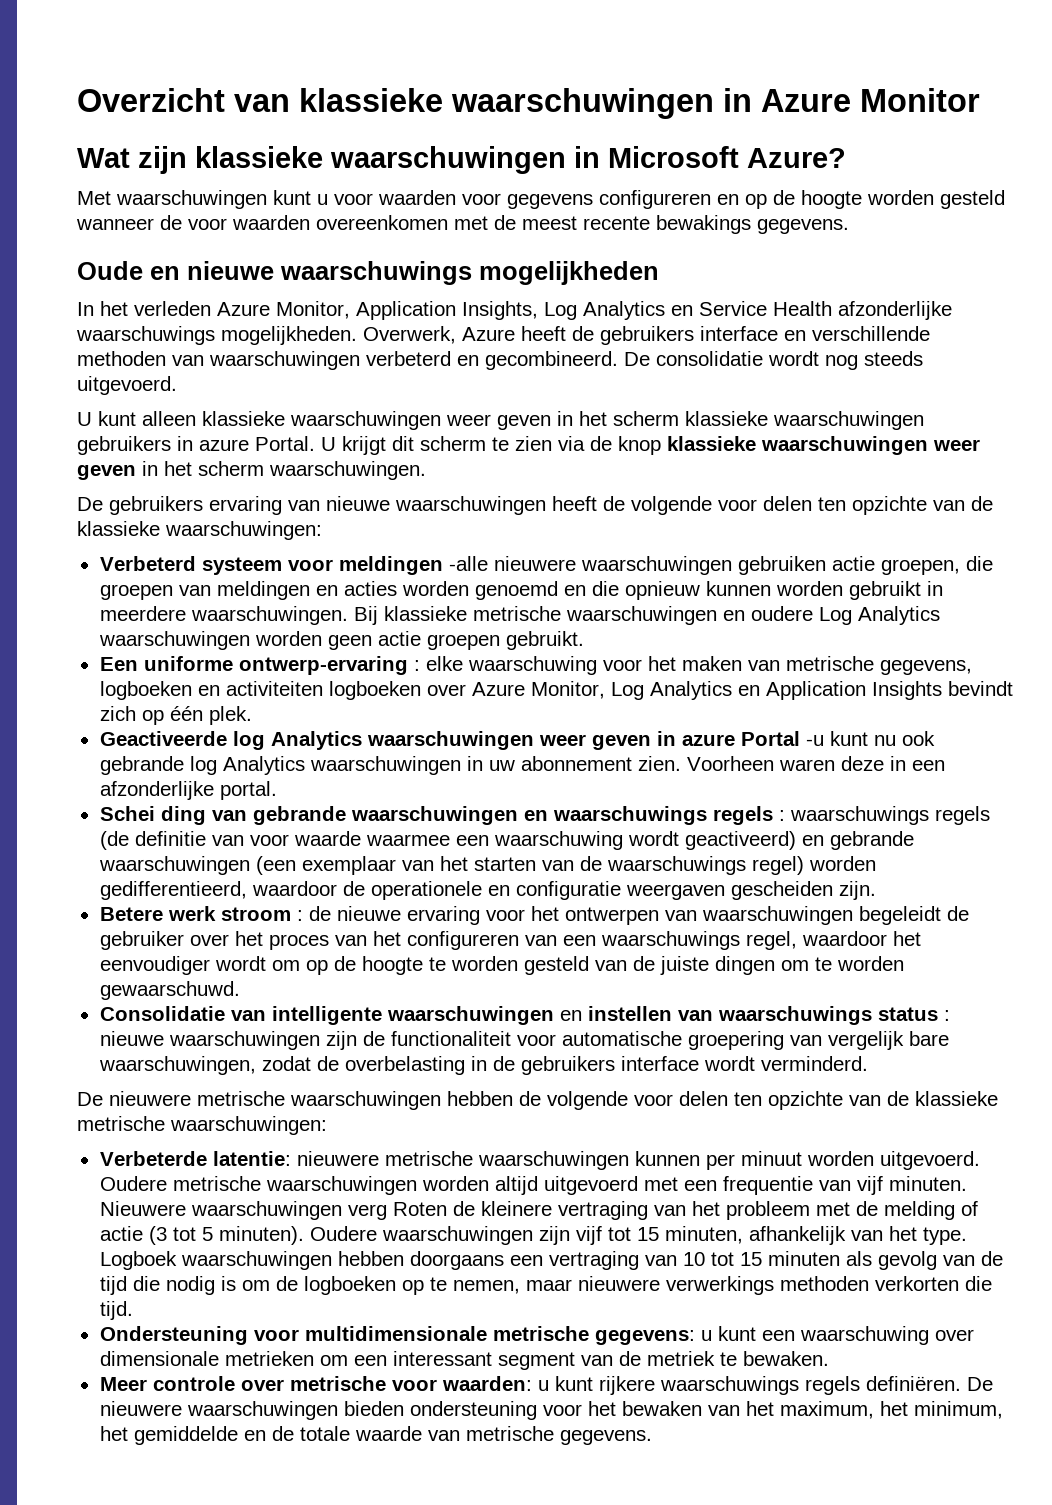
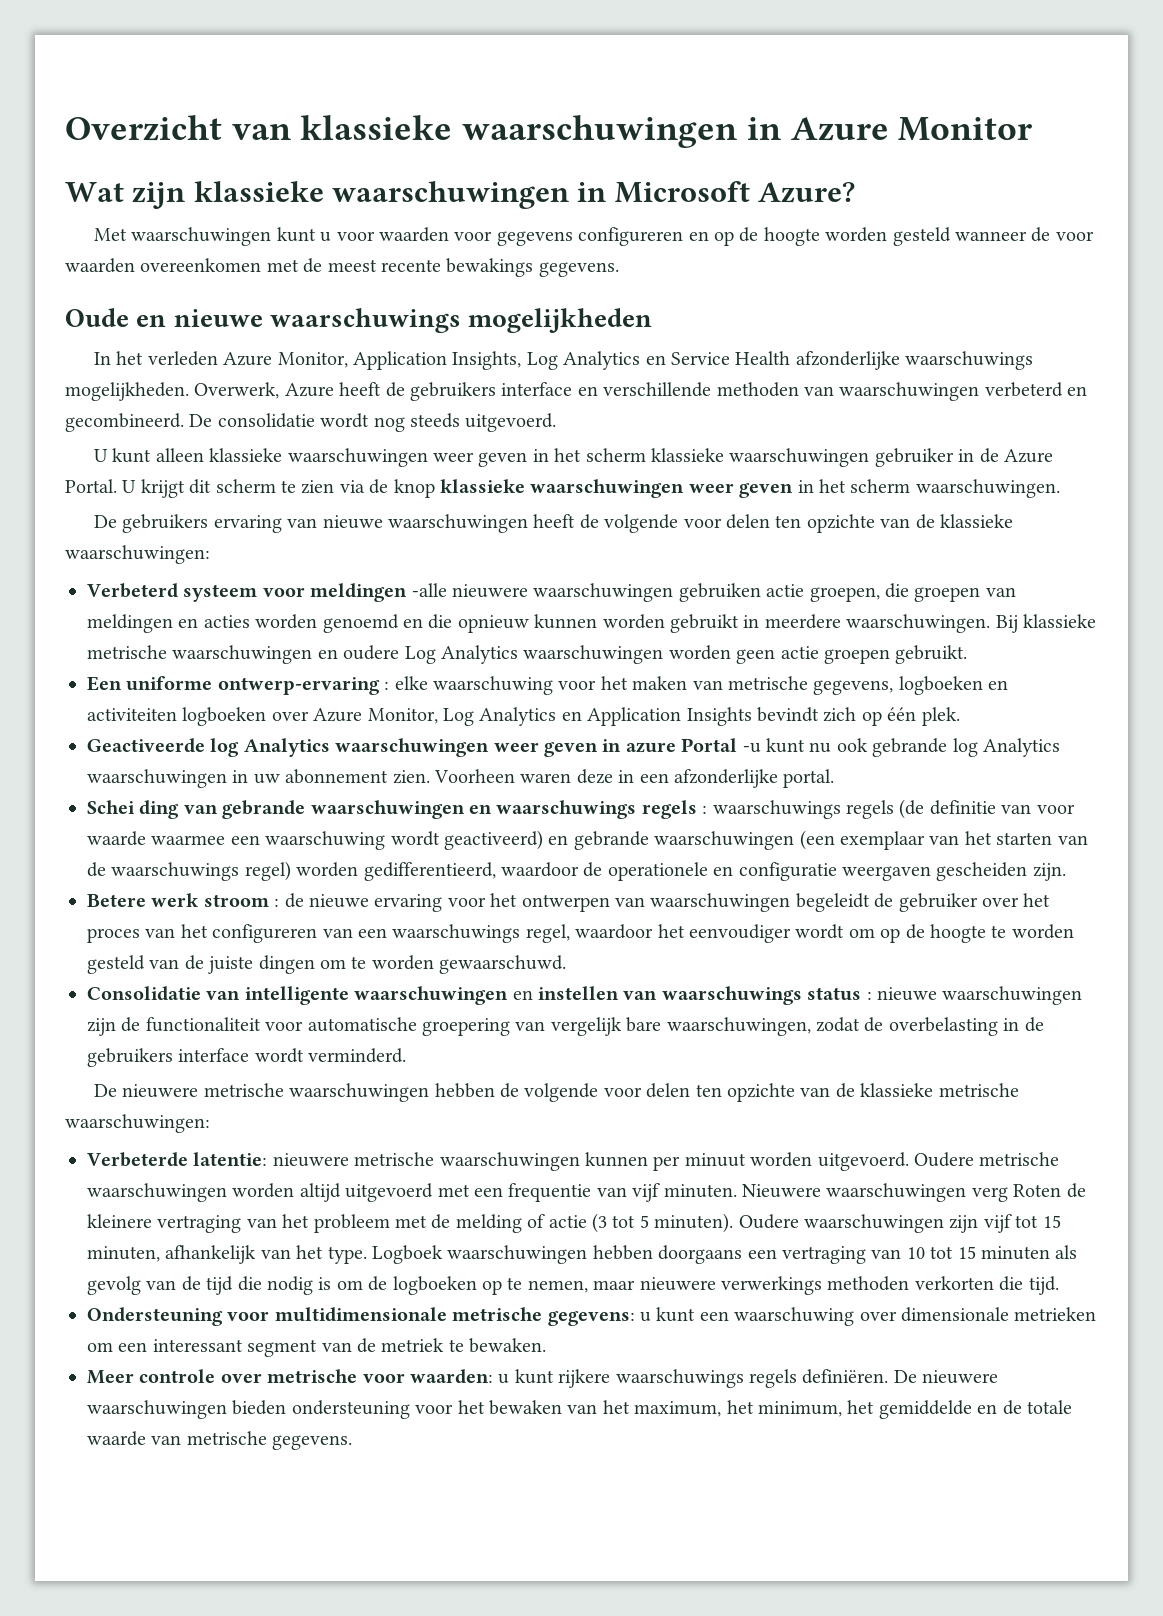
- U kunt alleen klassieke waarschuwingen weer geven in het scherm klassieke waarschuwingen gebruikers in azure Portal.
+ U kunt alleen klassieke waarschuwingen weer geven in het scherm klassieke waarschuwingen gebruiker in de Azure Portal.

